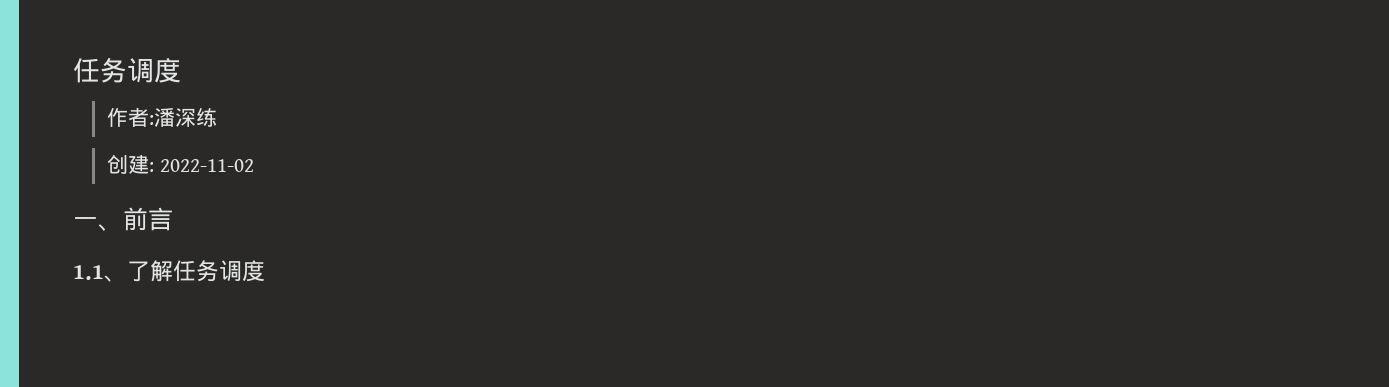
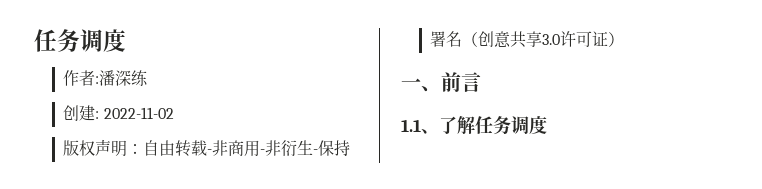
+ 版权声明：自由转载-非商用-非衍生-保持署名（创意共享3.0许可证）

